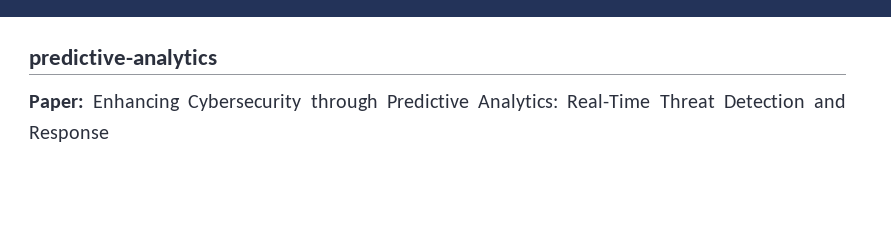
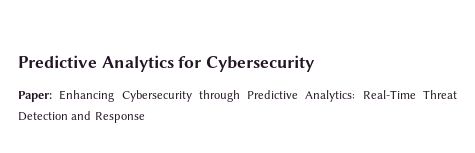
- predictive-analytics
+ Predictive Analytics for Cybersecurity

